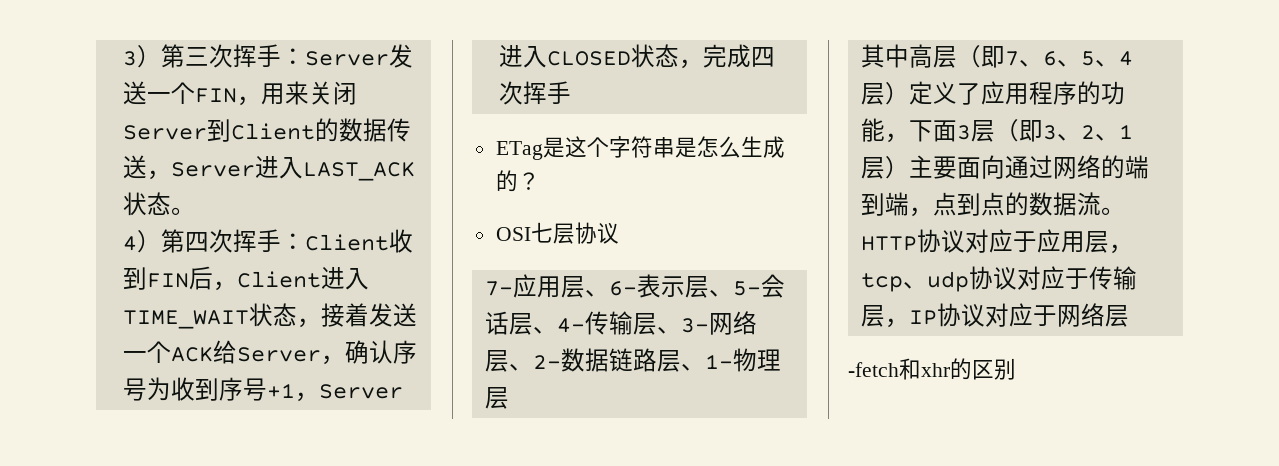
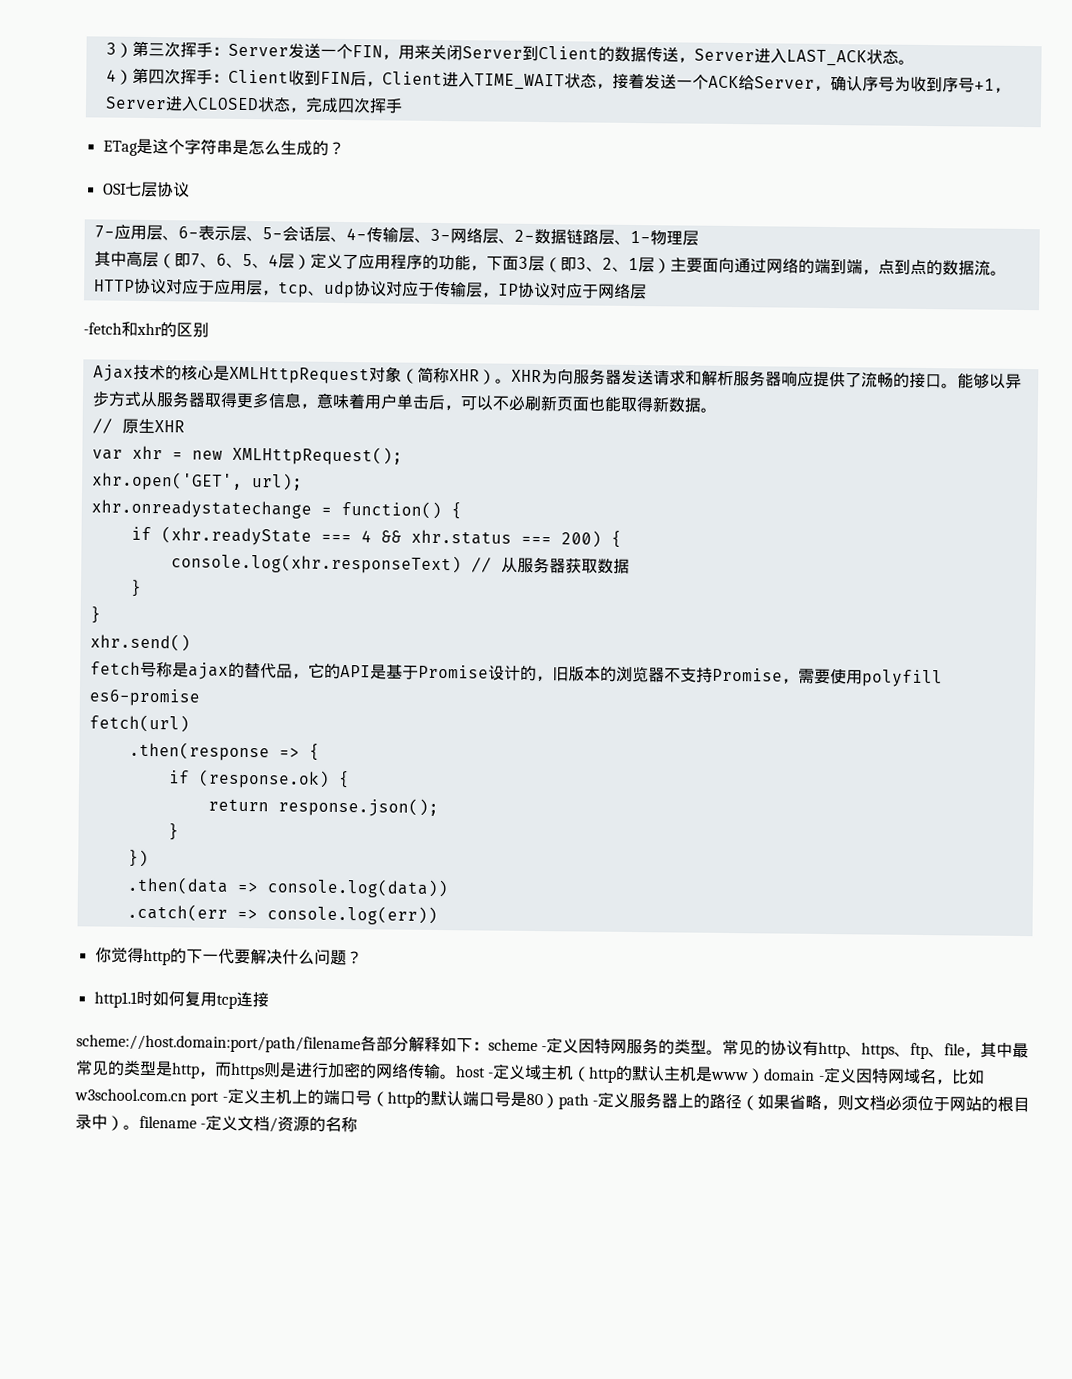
+ Ajax技术的核心是XMLHttpRequest对象（简称XHR）。XHR为向服务器发送请求和解析服务器响应提供了流畅的接口。能够以异步方式从服务器取得更多信息，意味着用户单击后，可以不必刷新页面也能取得新数据。
+ // 原生XHR
+ var xhr = new XMLHttpRequest();
+ xhr.open('GET', url);
+ xhr.onreadystatechange = function() {
+ if (xhr.readyState === 4 && xhr.status === 200) {
+ console.log(xhr.responseText) // 从服务器获取数据
+ }
+ }
+ xhr.send()
+ fetch号称是ajax的替代品，它的API是基于Promise设计的，旧版本的浏览器不支持Promise，需要使用polyfill es6-promise
+ fetch(url)
+ .then(response => {
+ if (response.ok) {
+ return response.json();
+ }
+ })
+ .then(data => console.log(data))
+ .catch(err => console.log(err))
+ 你觉得http的下一代要解决什么问题？
+ http1.1时如何复用tcp连接
+ scheme://host.domain:port/path/filename各部分解释如下：scheme -定义因特网服务的类型。常见的协议有http、https、ftp、file，其中最常见的类型是http，而https则是进行加密的网络传输。host -定义域主机（http的默认主机是www）domain -定义因特网域名，比如w3school.com.cn port -定义主机上的端口号（http的默认端口号是80）path -定义服务器上的路径（如果省略，则文档必须位于网站的根目录中）。filename -定义文档/资源的名称

